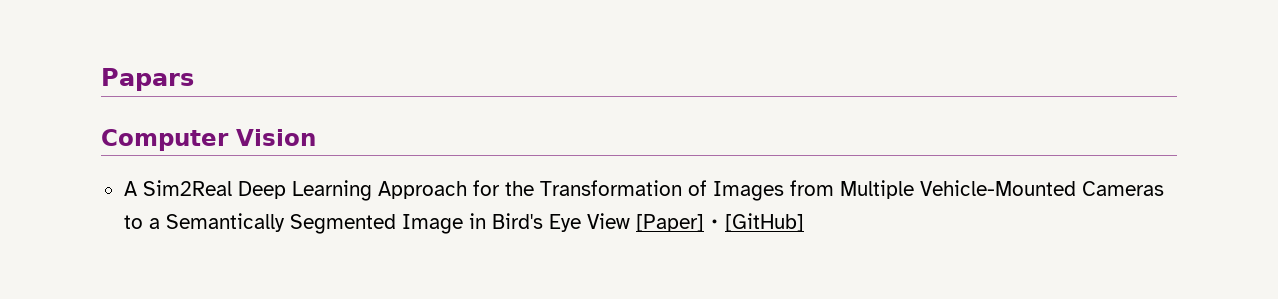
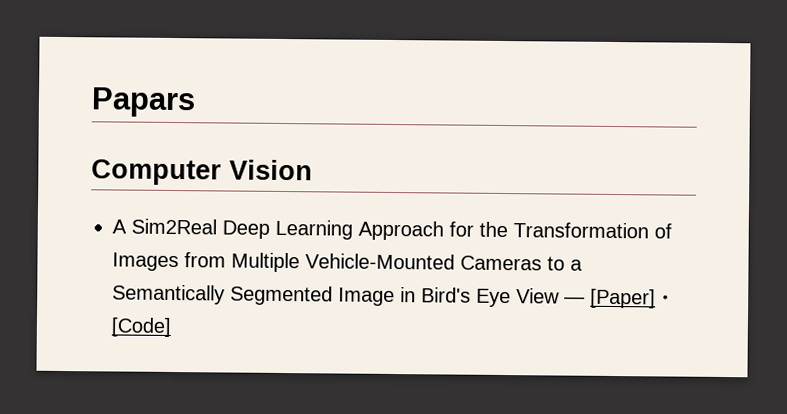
- A Sim2Real Deep Learning Approach for the Transformation of Images from Multiple Vehicle-Mounted Cameras to a Semantically Segmented Image in Bird's Eye View [Paper]・[GitHub]
+ A Sim2Real Deep Learning Approach for the Transformation of Images from Multiple Vehicle-Mounted Cameras to a Semantically Segmented Image in Bird's Eye View — [Paper]・[Code]

